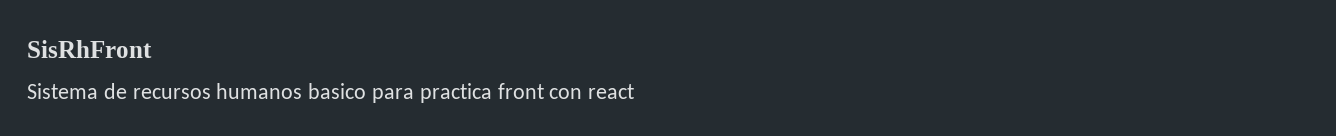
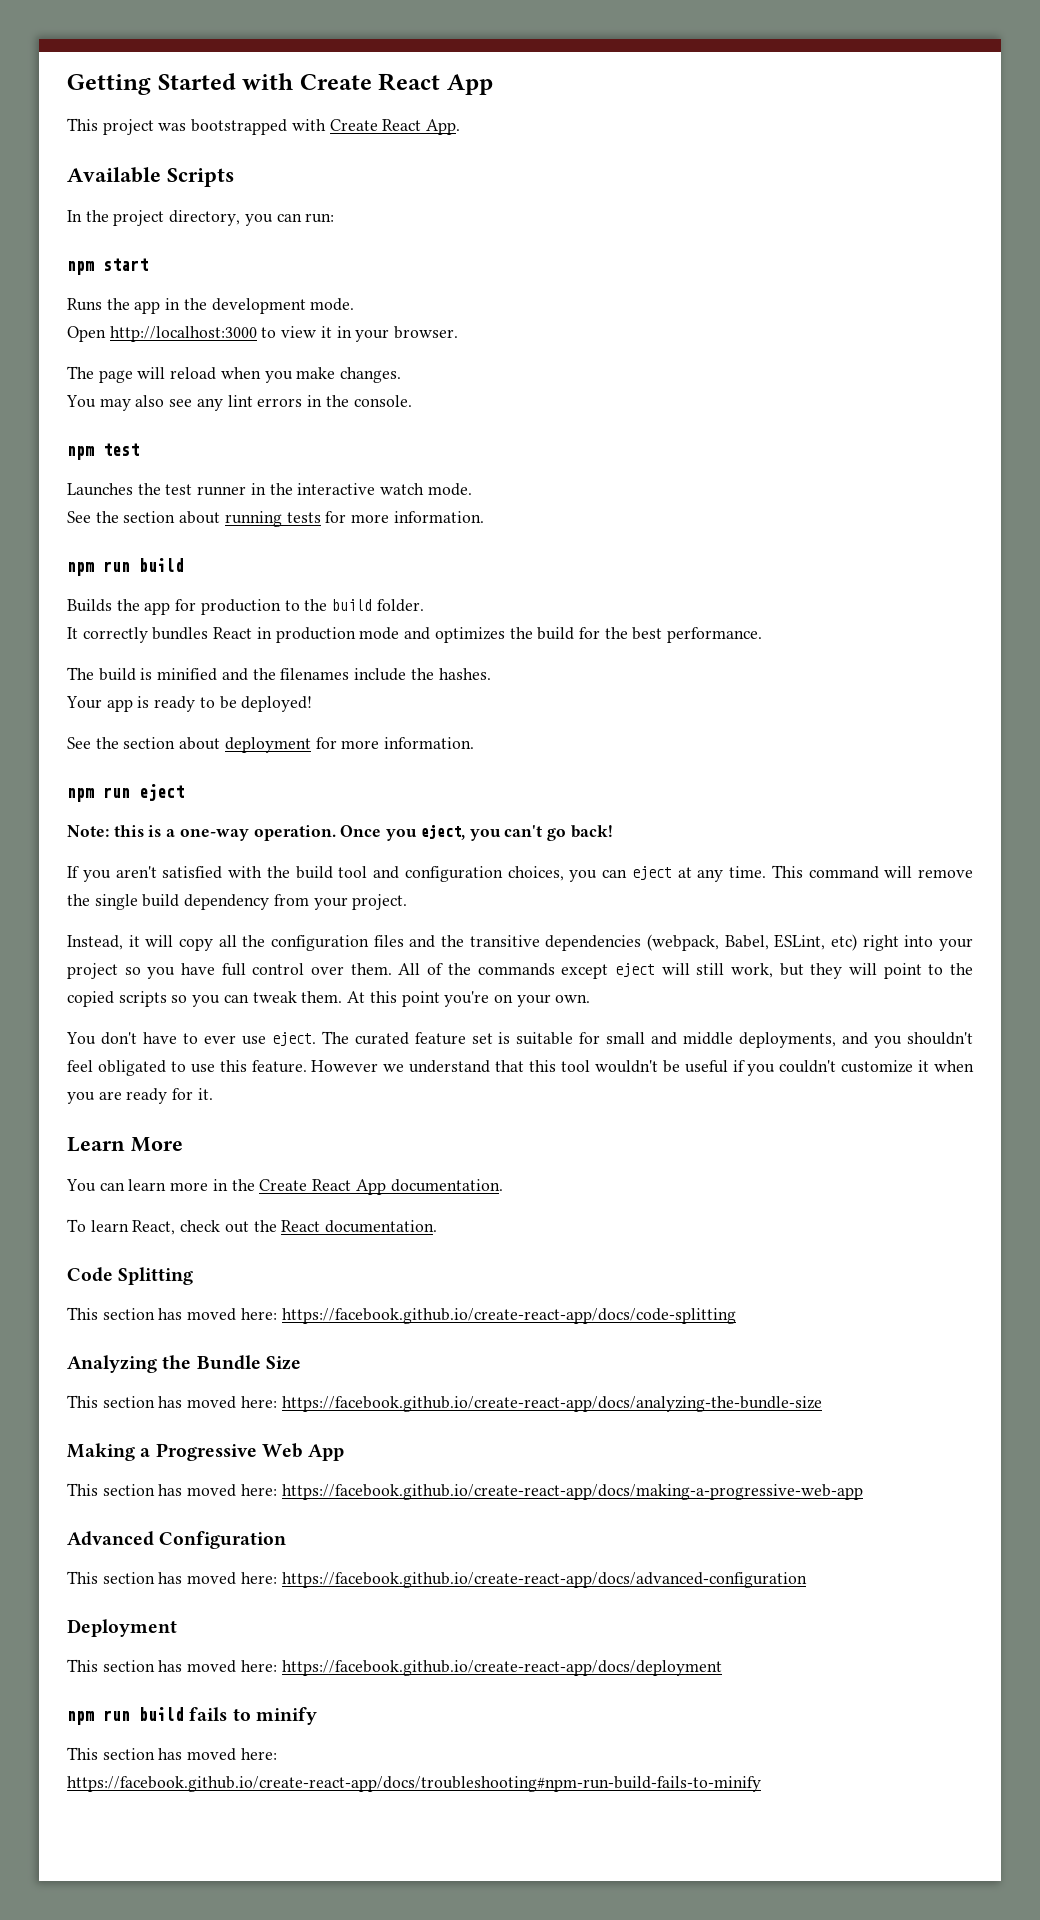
- SisRhFront
- Sistema de recursos humanos basico para practica front con react
+ Getting Started with Create React App
+ This project was bootstrapped with Create React App.
+ Available Scripts
+ In the project directory, you can run:
+ npm start
+ Runs the app in the development mode.
+ Open http://localhost:3000 to view it in your browser.
+ The page will reload when you make changes.
+ You may also see any lint errors in the console.
+ npm test
+ Launches the test runner in the interactive watch mode.
+ See the section about running tests for more information.
+ npm run build
+ Builds the app for production to the build folder.
+ It correctly bundles React in production mode and optimizes the build for the best performance.
+ The build is minified and the filenames include the hashes.
+ Your app is ready to be deployed!
+ See the section about deployment for more information.
+ npm run eject
+ Note: this is a one-way operation. Once you eject, you can't go back!
+ If you aren't satisfied with the build tool and configuration choices, you can eject at any time. This command will remove the single build dependency from your project.
+ Instead, it will copy all the configuration files and the transitive dependencies (webpack, Babel, ESLint, etc) right into your project so you have full control over them. All of the commands except eject will still work, but they will point to the copied scripts so you can tweak them. At this point you're on your own.
+ You don't have to ever use eject. The curated feature set is suitable for small and middle deployments, and you shouldn't feel obligated to use this feature. However we understand that this tool wouldn't be useful if you couldn't customize it when you are ready for it.
+ Learn More
+ You can learn more in the Create React App documentation.
+ To learn React, check out the React documentation.
+ Code Splitting
+ This section has moved here: https://facebook.github.io/create-react-app/docs/code-splitting
+ Analyzing the Bundle Size
+ This section has moved here: https://facebook.github.io/create-react-app/docs/analyzing-the-bundle-size
+ Making a Progressive Web App
+ This section has moved here: https://facebook.github.io/create-react-app/docs/making-a-progressive-web-app
+ Advanced Configuration
+ This section has moved here: https://facebook.github.io/create-react-app/docs/advanced-configuration
+ Deployment
+ This section has moved here: https://facebook.github.io/create-react-app/docs/deployment
+ npm run build fails to minify
+ This section has moved here: https://facebook.github.io/create-react-app/docs/troubleshooting#npm-run-build-fails-to-minify

